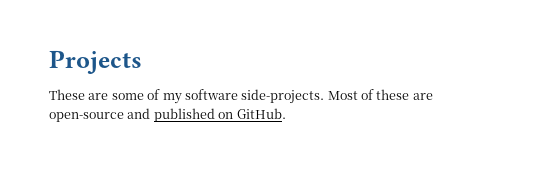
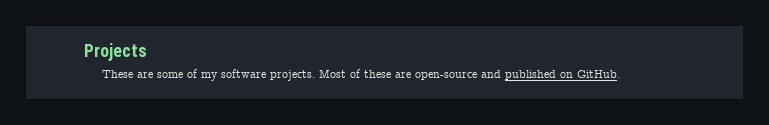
- These are some of my software side-projects.
+ These are some of my software projects.

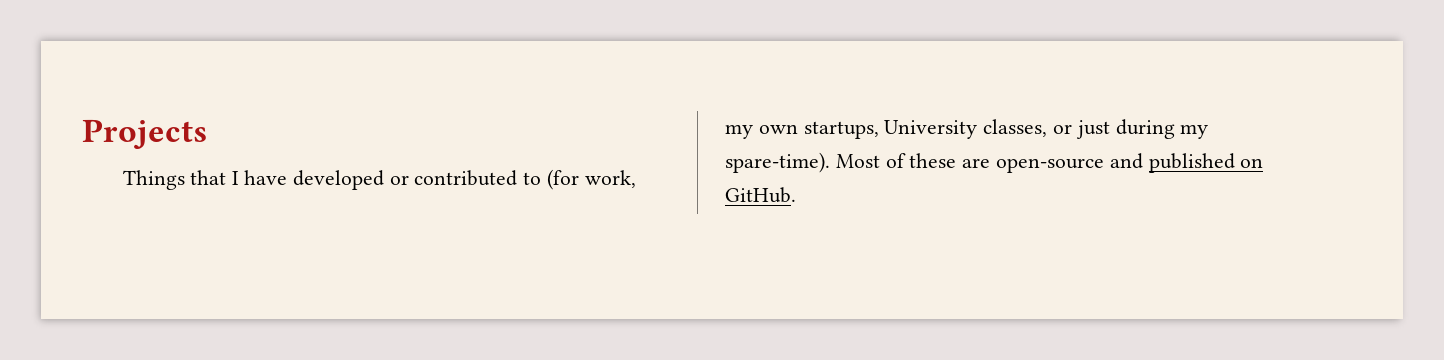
- These are some of my software projects.
+ Things that I have developed or contributed to (for work, my own startups, University classes, or just during my spare-time).

